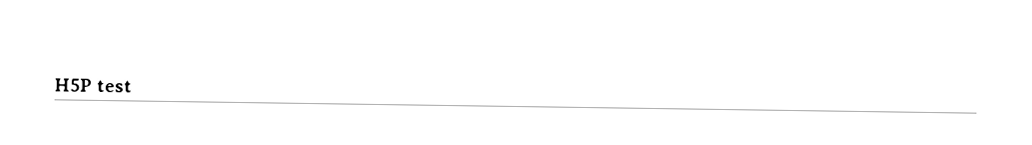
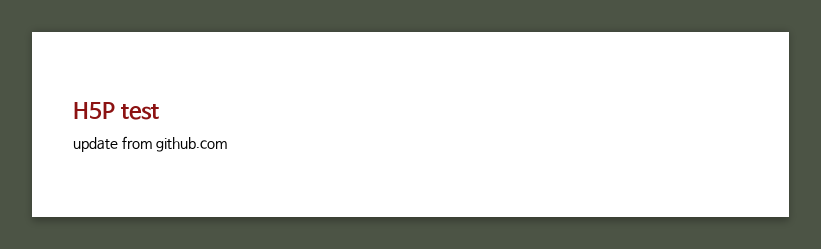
+ update from github.com

